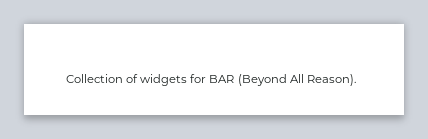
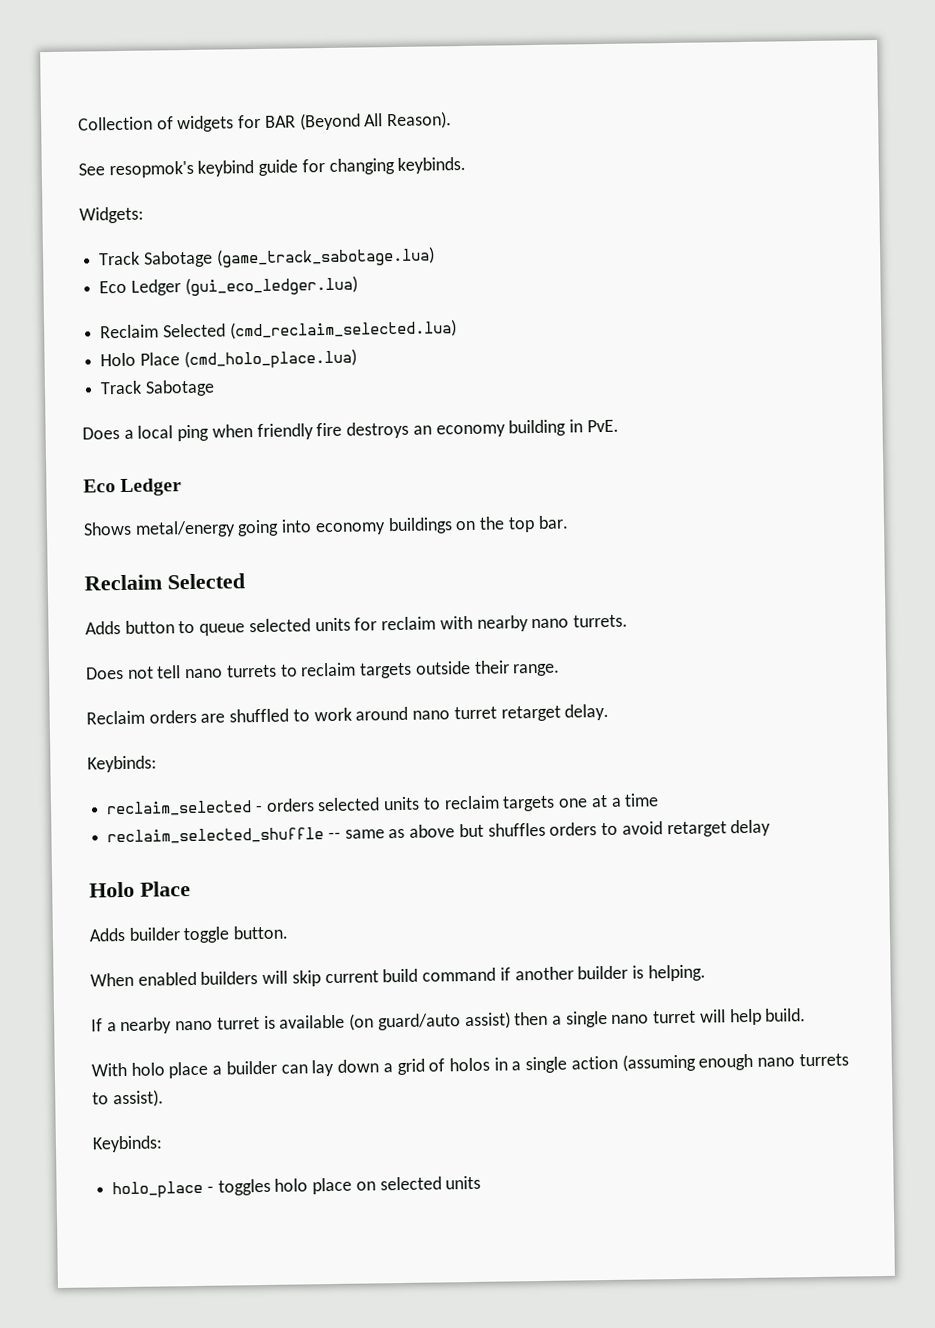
+ See resopmok's keybind guide for changing keybinds.
+ Widgets:
+ Track Sabotage (game_track_sabotage.lua)
+ Eco Ledger (gui_eco_ledger.lua)
+ Reclaim Selected (cmd_reclaim_selected.lua)
+ Holo Place (cmd_holo_place.lua)
+ Track Sabotage
+ Does a local ping when friendly fire destroys an economy building in PvE.
+ Eco Ledger
+ Shows metal/energy going into economy buildings on the top bar.
+ Reclaim Selected
+ Adds button to queue selected units for reclaim with nearby nano turrets.
+ Does not tell nano turrets to reclaim targets outside their range.
+ Reclaim orders are shuffled to work around nano turret retarget delay.
+ Keybinds:
+ reclaim_selected - orders selected units to reclaim targets one at a time
+ reclaim_selected_shuffle -- same as above but shuffles orders to avoid retarget delay
+ Holo Place
+ Adds builder toggle button.
+ When enabled builders will skip current build command if another builder is helping.
+ If a nearby nano turret is available (on guard/auto assist) then a single nano turret will help build.
+ With holo place a builder can lay down a grid of holos in a single action (assuming enough nano turrets to assist).
+ Keybinds:
+ holo_place - toggles holo place on selected units

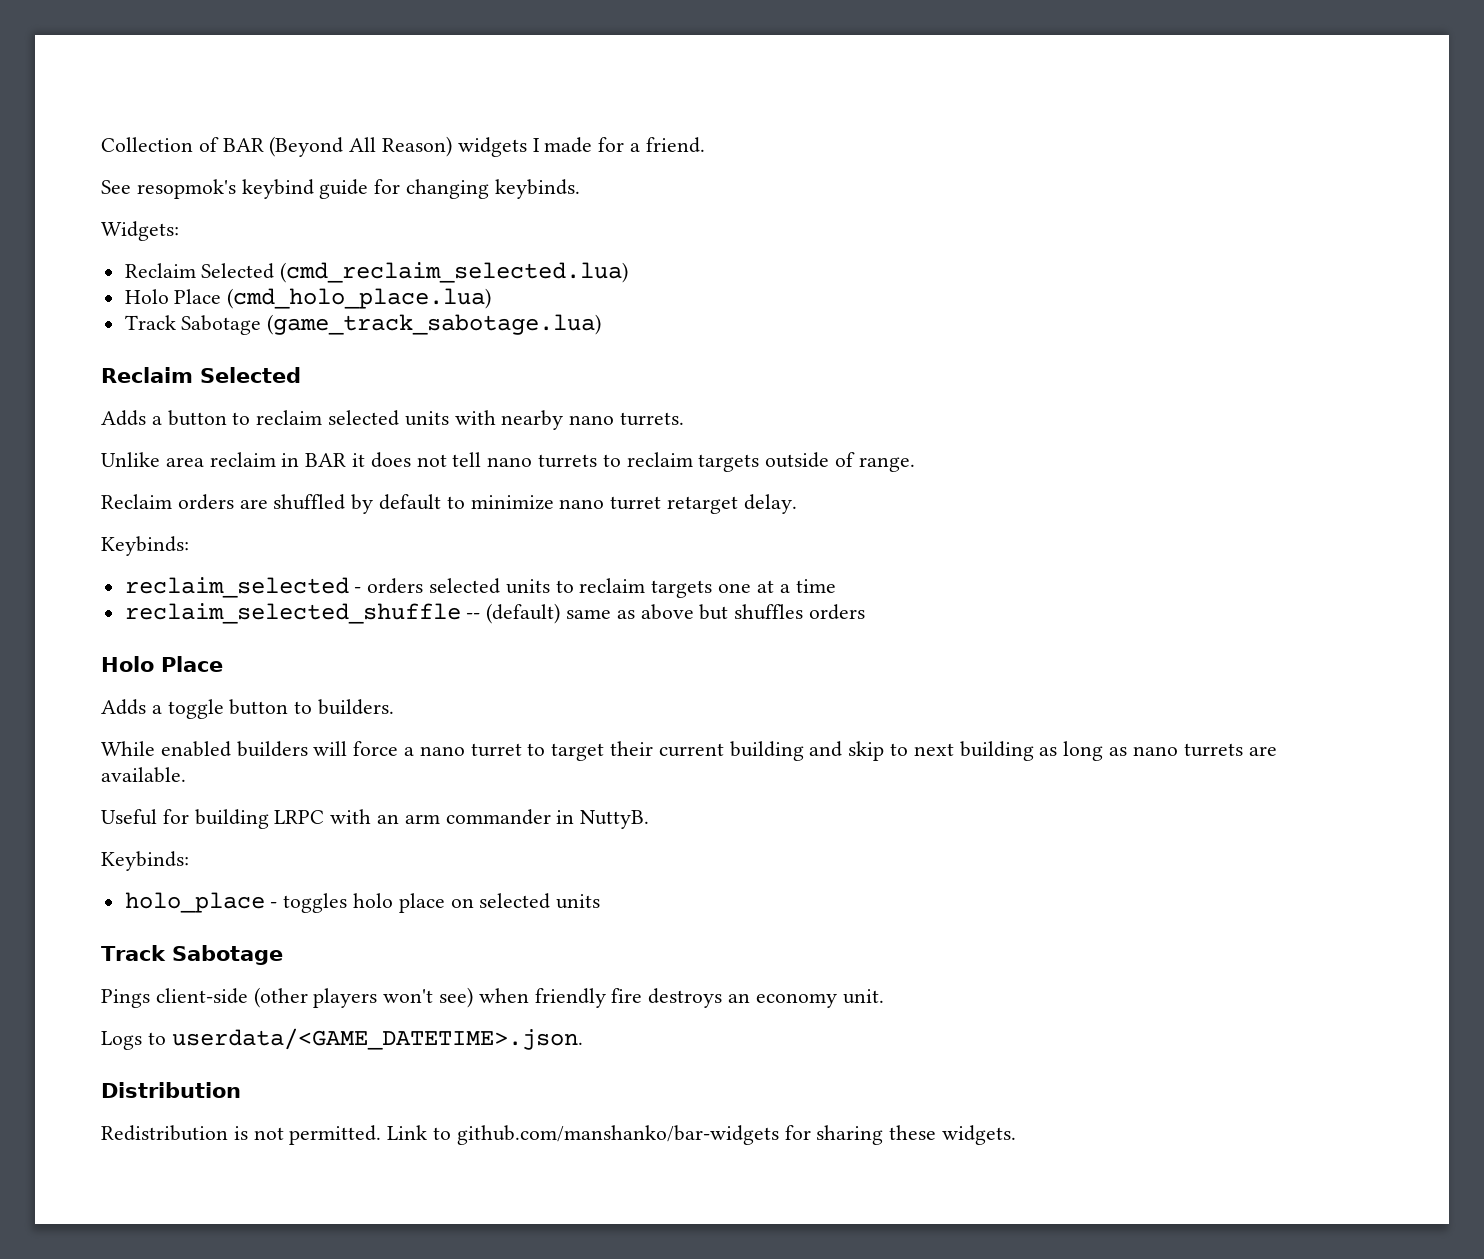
- Collection of widgets for BAR (Beyond All Reason).
+ Collection of BAR (Beyond All Reason) widgets I made for a friend.
- Track Sabotage (game_track_sabotage.lua)
- Eco Ledger (gui_eco_ledger.lua)
  Holo Place (cmd_holo_place.lua)
- Track Sabotage
- Does a local ping when friendly fire destroys an economy building in PvE.
- Eco Ledger
- Shows metal/energy going into economy buildings on the top bar.
+ Track Sabotage (game_track_sabotage.lua)
- Adds button to queue selected units for reclaim with nearby nano turrets.
+ Adds a button to reclaim selected units with nearby nano turrets.
- Does not tell nano turrets to reclaim targets outside their range.
+ Unlike area reclaim in BAR it does not tell nano turrets to reclaim targets outside of range.
- Reclaim orders are shuffled to work around nano turret retarget delay.
+ Reclaim orders are shuffled by default to minimize nano turret retarget delay.
- reclaim_selected_shuffle -- same as above but shuffles orders to avoid retarget delay
+ reclaim_selected_shuffle -- (default) same as above but shuffles orders
- Adds builder toggle button.
- When enabled builders will skip current build command if another builder is helping.
- If a nearby nano turret is available (on guard/auto assist) then a single nano turret will help build.
- With holo place a builder can lay down a grid of holos in a single action (assuming enough nano turrets to assist).
+ Adds a toggle button to builders.
+ While enabled builders will force a nano turret to target their current building and skip to next building as long as nano turrets are available.
+ Useful for building LRPC with an arm commander in NuttyB.
  holo_place - toggles holo place on selected units
+ Track Sabotage
+ Pings client-side (other players won't see) when friendly fire destroys an economy unit.
+ Logs to userdata/<GAME_DATETIME>.json.
+ Distribution
+ Redistribution is not permitted. Link to github.com/manshanko/bar-widgets for sharing these widgets.

